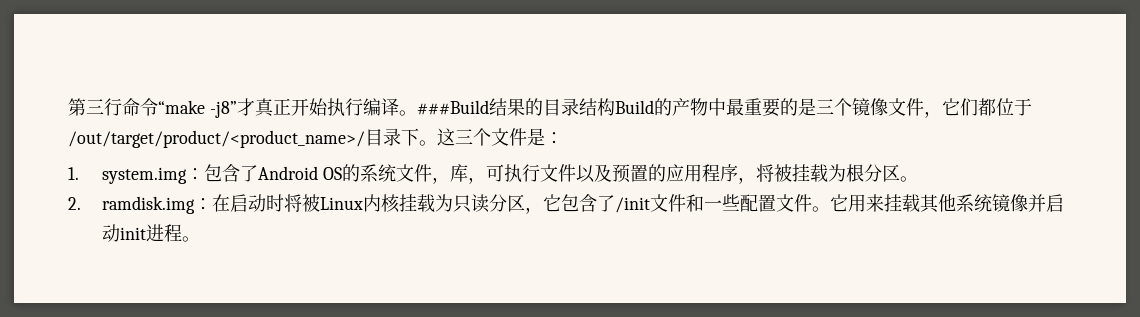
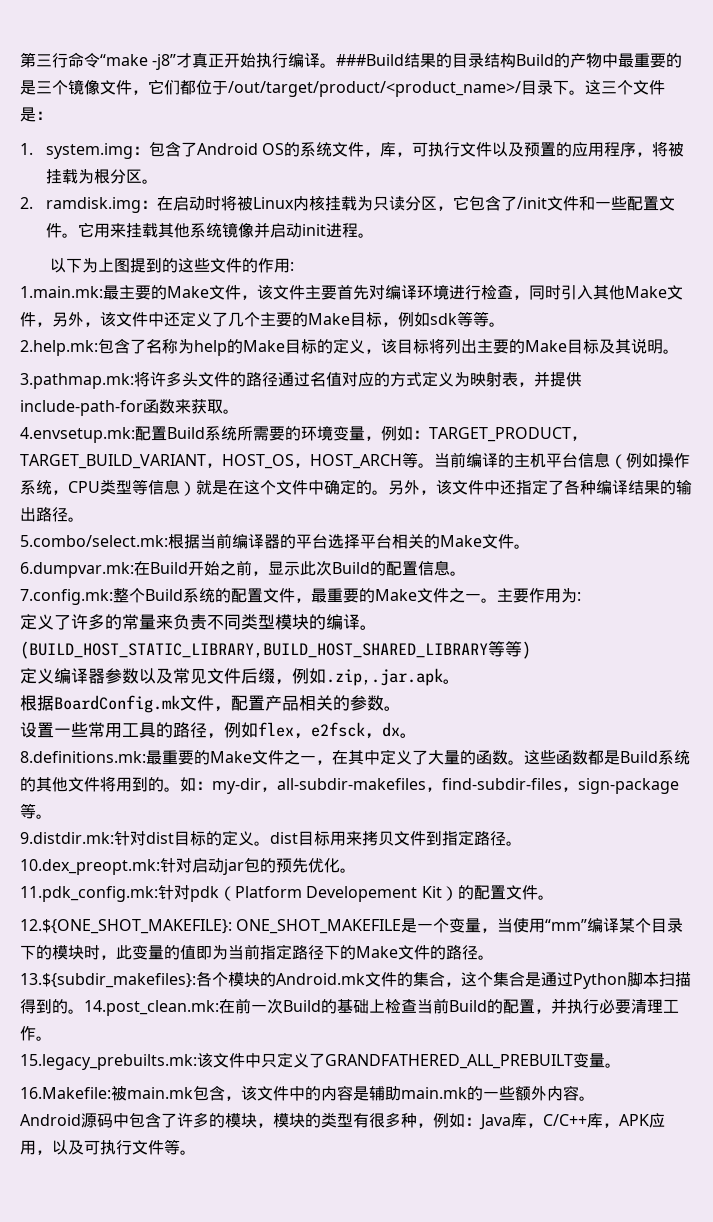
+ 以下为上图提到的这些文件的作用:
+ 1.main.mk:最主要的Make文件，该文件主要首先对编译环境进行检查，同时引入其他Make文件，另外，该文件中还定义了几个主要的Make目标，例如sdk等等。
+ 2.help.mk:包含了名称为help的Make目标的定义，该目标将列出主要的Make目标及其说明。
+ 3.pathmap.mk:将许多头文件的路径通过名值对应的方式定义为映射表，并提供include-path-for函数来获取。
+ 4.envsetup.mk:配置Build系统所需要的环境变量，例如：TARGET_PRODUCT，TARGET_BUILD_VARIANT，HOST_OS，HOST_ARCH等。当前编译的主机平台信息（例如操作系统，CPU类型等信息）就是在这个文件中确定的。另外，该文件中还指定了各种编译结果的输出路径。
+ 5.combo/select.mk:根据当前编译器的平台选择平台相关的Make文件。
+ 6.dumpvar.mk:在Build开始之前，显示此次Build的配置信息。
+ 7.config.mk:整个Build系统的配置文件，最重要的Make文件之一。主要作用为:
+ 定义了许多的常量来负责不同类型模块的编译。(BUILD_HOST_STATIC_LIBRARY,BUILD_HOST_SHARED_LIBRARY等等)
+ 定义编译器参数以及常见文件后缀，例如.zip,.jar.apk。
+ 根据BoardConfig.mk文件，配置产品相关的参数。
+ 设置一些常用工具的路径，例如flex，e2fsck，dx。
+ 8.definitions.mk:最重要的Make文件之一，在其中定义了大量的函数。这些函数都是Build系统的其他文件将用到的。如：my-dir，all-subdir-makefiles，find-subdir-files，sign-package等。
+ 9.distdir.mk:针对dist目标的定义。dist目标用来拷贝文件到指定路径。
+ 10.dex_preopt.mk:针对启动jar包的预先优化。
+ 11.pdk_config.mk:针对pdk（Platform Developement Kit）的配置文件。
+ 12.${ONE_SHOT_MAKEFILE}: ONE_SHOT_MAKEFILE是一个变量，当使用“mm”编译某个目录下的模块时，此变量的值即为当前指定路径下的Make文件的路径。
+ 13.${subdir_makefiles}:各个模块的Android.mk文件的集合，这个集合是通过Python脚本扫描得到的。14.post_clean.mk:在前一次Build的基础上检查当前Build的配置，并执行必要清理工作。
+ 15.legacy_prebuilts.mk:该文件中只定义了GRANDFATHERED_ALL_PREBUILT变量。
+ 16.Makefile:被main.mk包含，该文件中的内容是辅助main.mk的一些额外内容。
+ Android源码中包含了许多的模块，模块的类型有很多种，例如：Java库，C/C++库，APK应用，以及可执行文件等。

